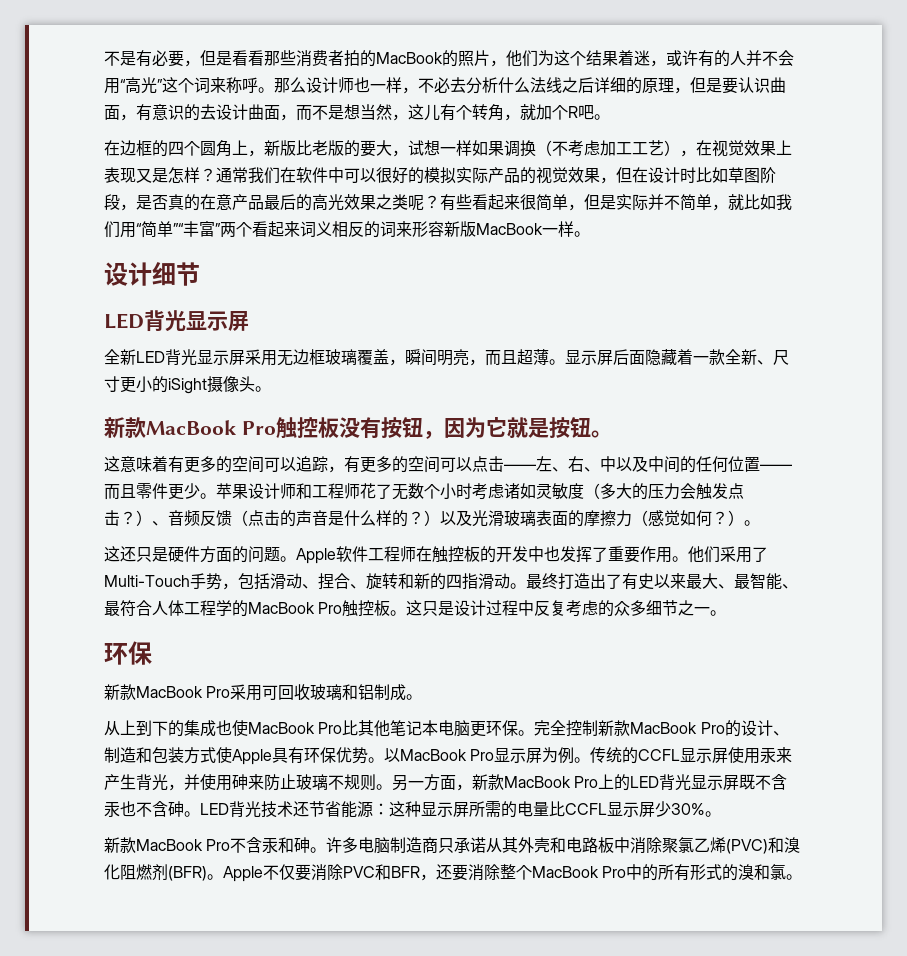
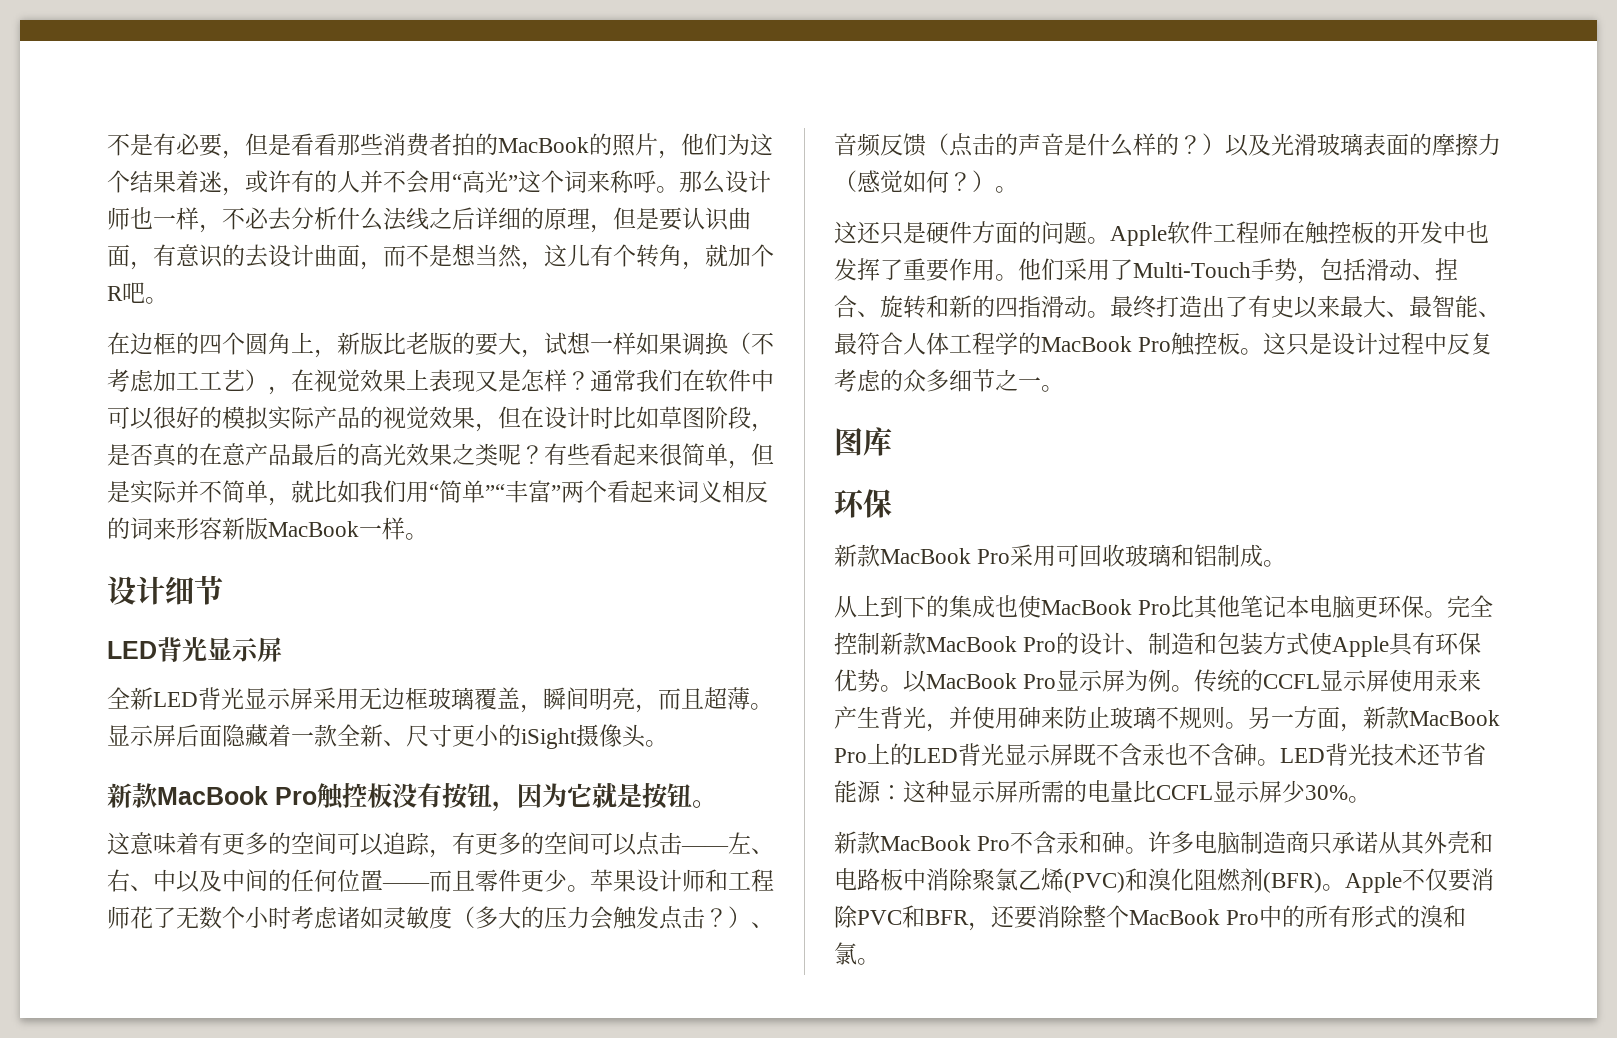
+ 图库

